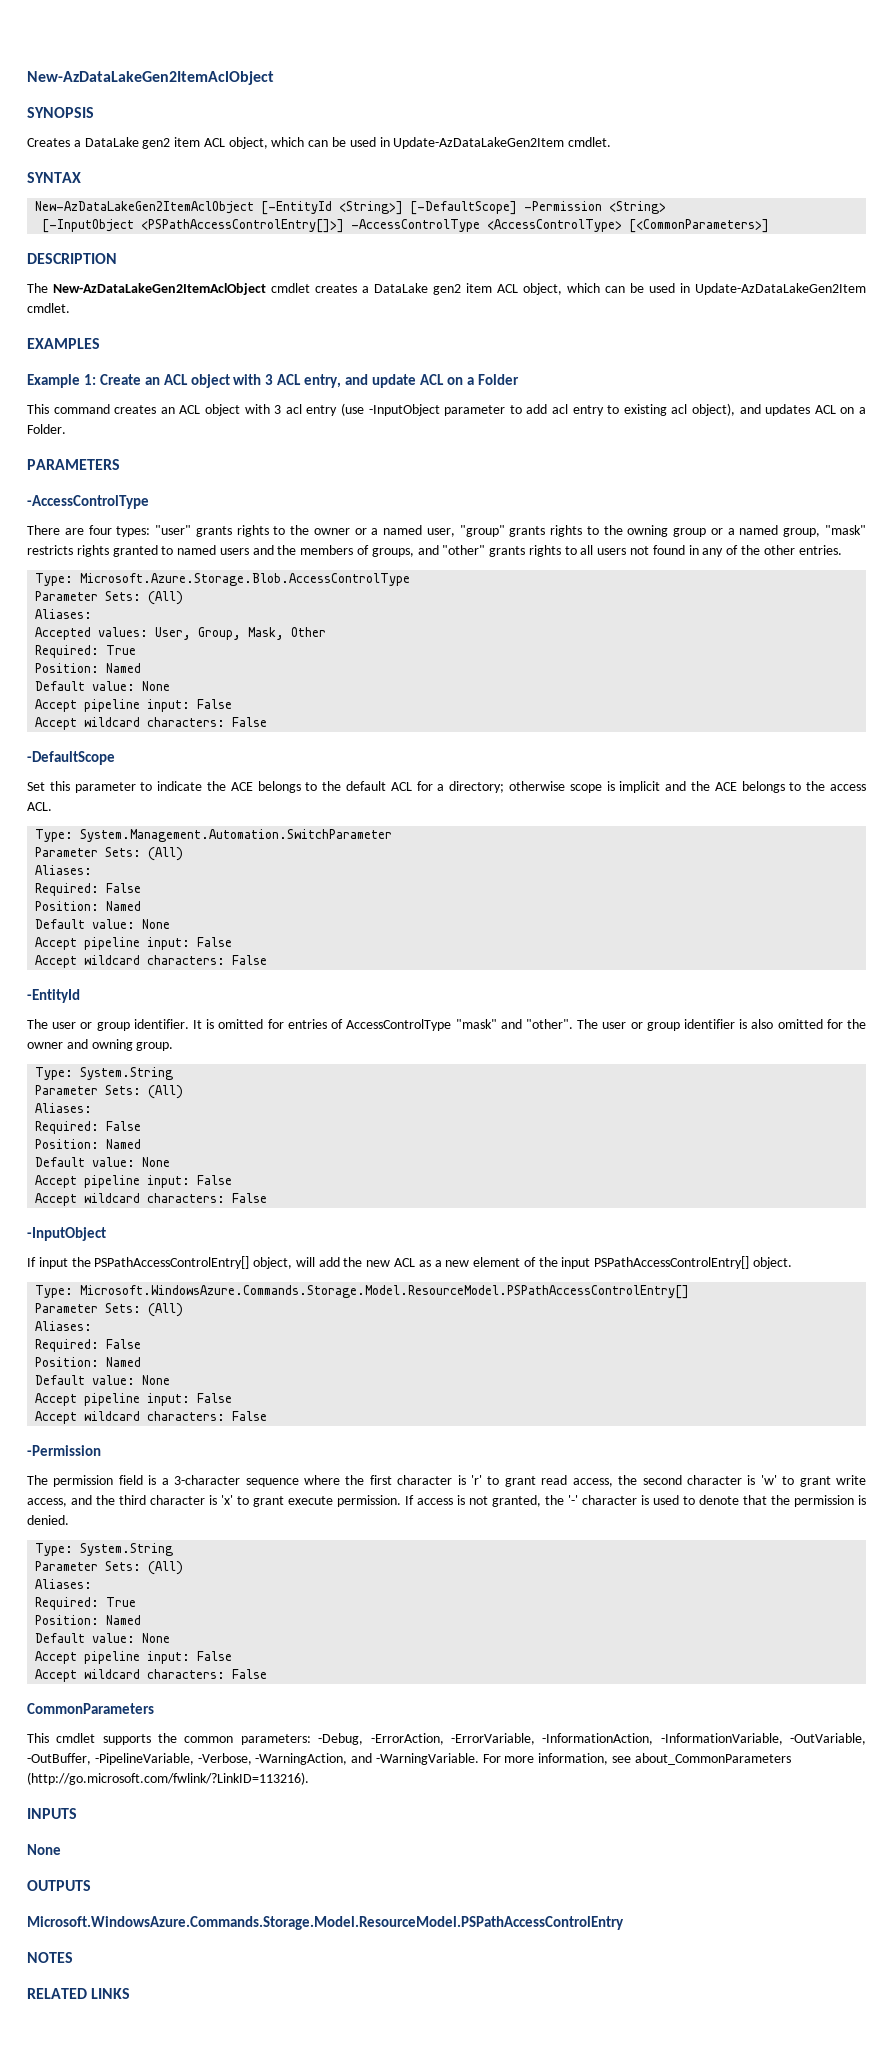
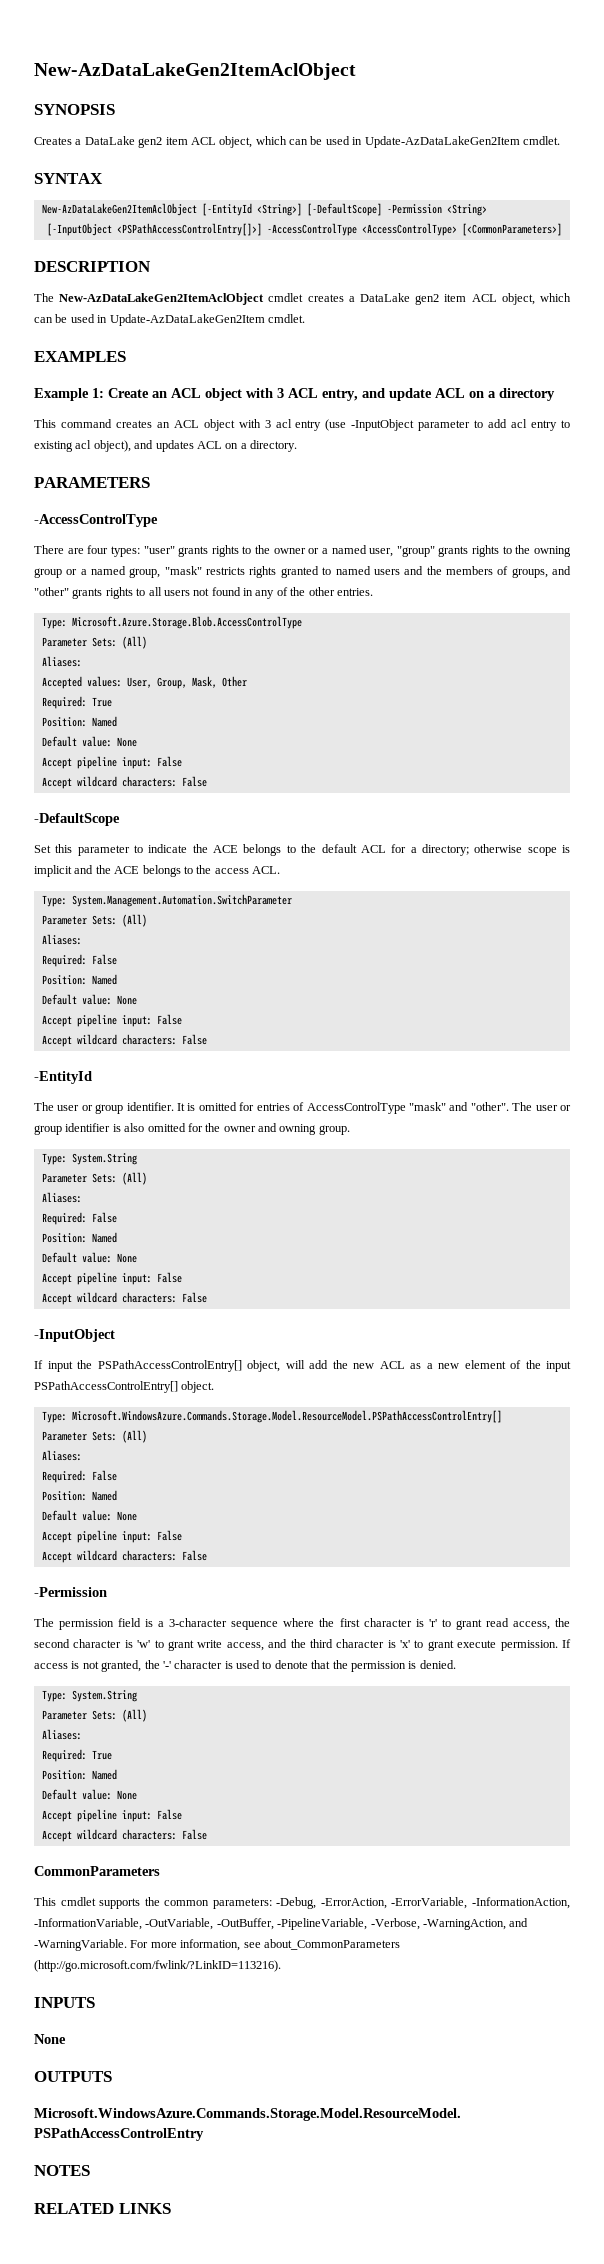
- Example 1: Create an ACL object with 3 ACL entry, and update ACL on a Folder
+ Example 1: Create an ACL object with 3 ACL entry, and update ACL on a directory
- This command creates an ACL object with 3 acl entry (use -InputObject parameter to add acl entry to existing acl object), and updates ACL on a Folder.
+ This command creates an ACL object with 3 acl entry (use -InputObject parameter to add acl entry to existing acl object), and updates ACL on a directory.

